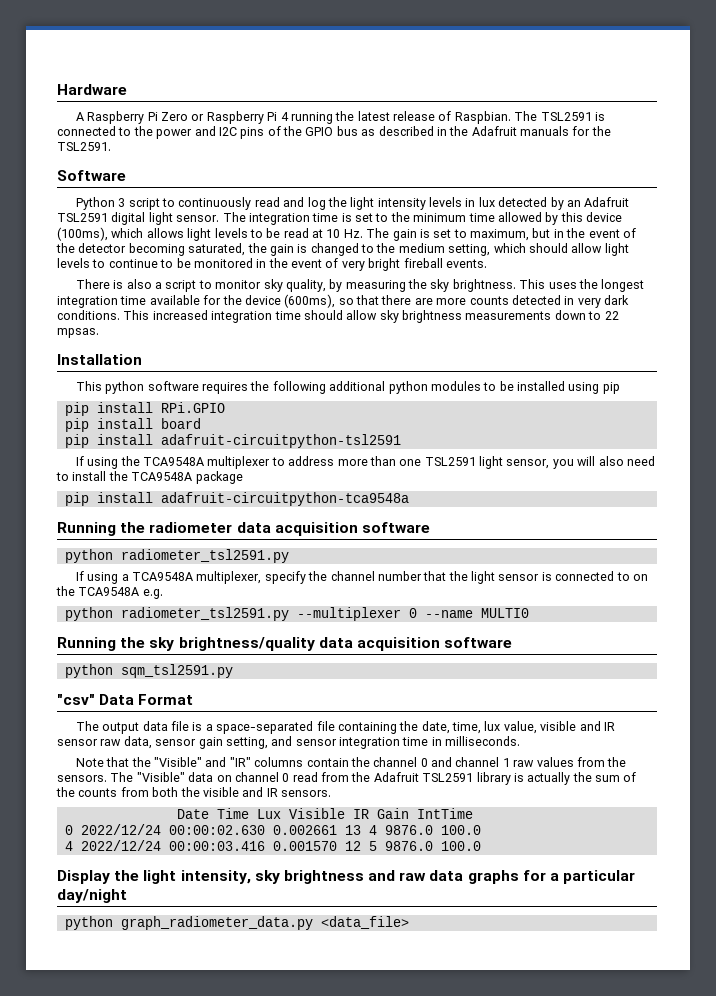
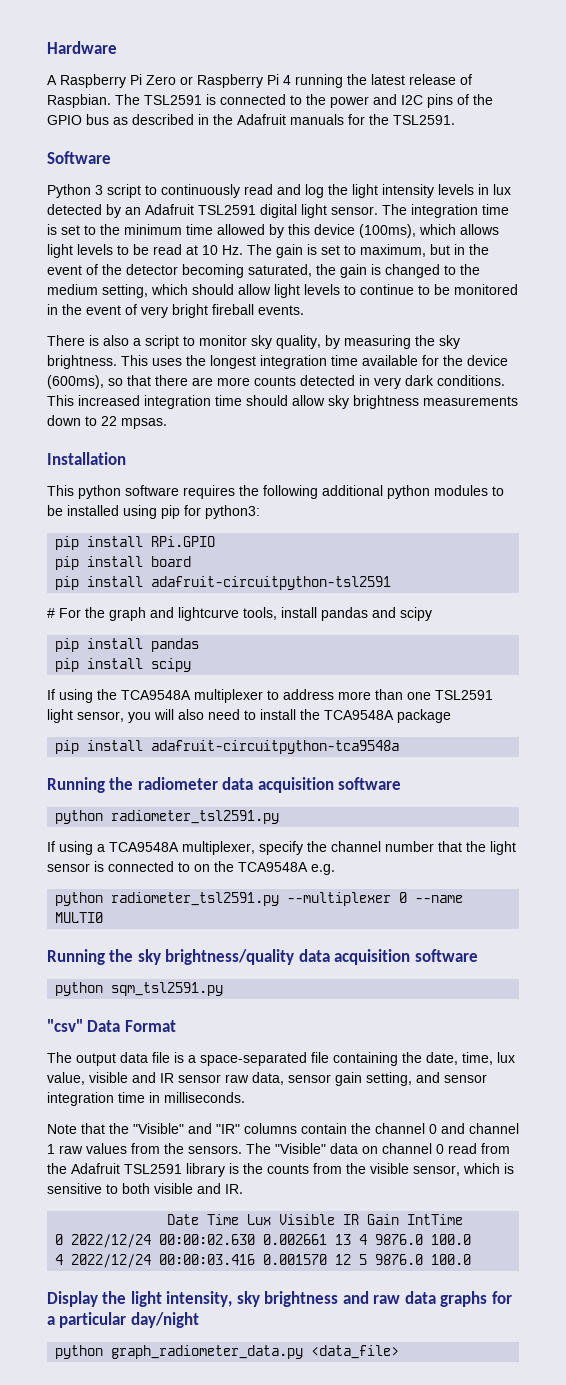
- This python software requires the following additional python modules to be installed using pip
+ This python software requires the following additional python modules to be installed using pip for python3:
+ # For the graph and lightcurve tools, install pandas and scipy
+ pip install pandas
+ pip install scipy
- The "Visible" data on channel 0 read from the Adafruit TSL2591 library is actually the sum of the counts from both the visible and IR sensors.
+ The "Visible" data on channel 0 read from the Adafruit TSL2591 library is the counts from the visible sensor, which is sensitive to both visible and IR.

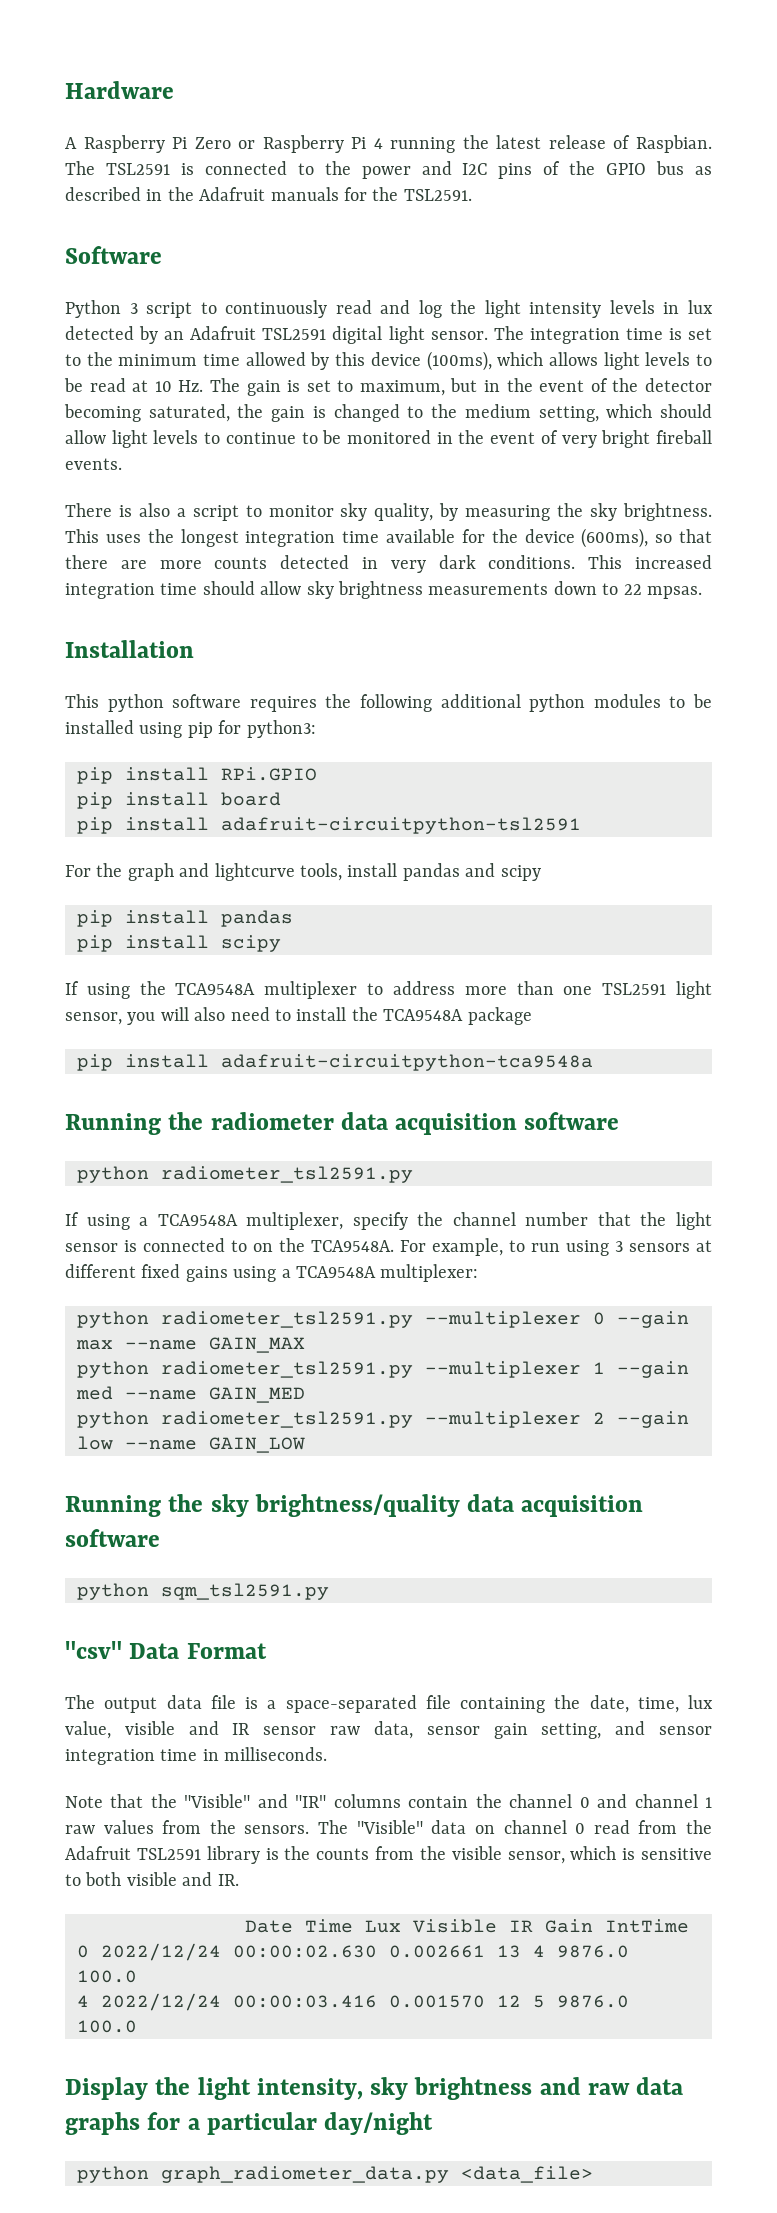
- # For the graph and lightcurve tools, install pandas and scipy
+ For the graph and lightcurve tools, install pandas and scipy
- If using a TCA9548A multiplexer, specify the channel number that the light sensor is connected to on the TCA9548A e.g.
- python radiometer_tsl2591.py --multiplexer 0 --name MULTI0
+ If using a TCA9548A multiplexer, specify the channel number that the light sensor is connected to on the TCA9548A. For example, to run using 3 sensors at different fixed gains using a TCA9548A multiplexer:
+ python radiometer_tsl2591.py --multiplexer 0 --gain max --name GAIN_MAX
+ python radiometer_tsl2591.py --multiplexer 1 --gain med --name GAIN_MED
+ python radiometer_tsl2591.py --multiplexer 2 --gain low --name GAIN_LOW

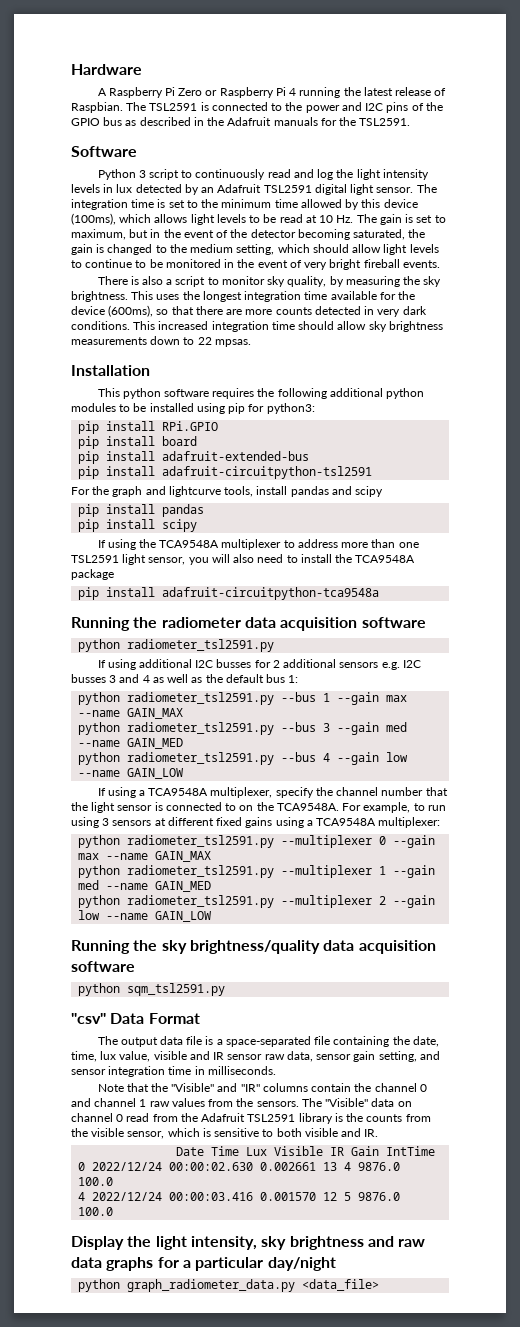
+ pip install adafruit-extended-bus
+ If using additional I2C busses for 2 additional sensors e.g. I2C busses 3 and 4 as well as the default bus 1:
+ python radiometer_tsl2591.py --bus 1 --gain max --name GAIN_MAX
+ python radiometer_tsl2591.py --bus 3 --gain med --name GAIN_MED
+ python radiometer_tsl2591.py --bus 4 --gain low --name GAIN_LOW

